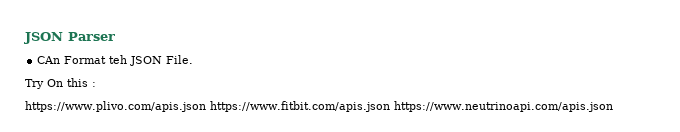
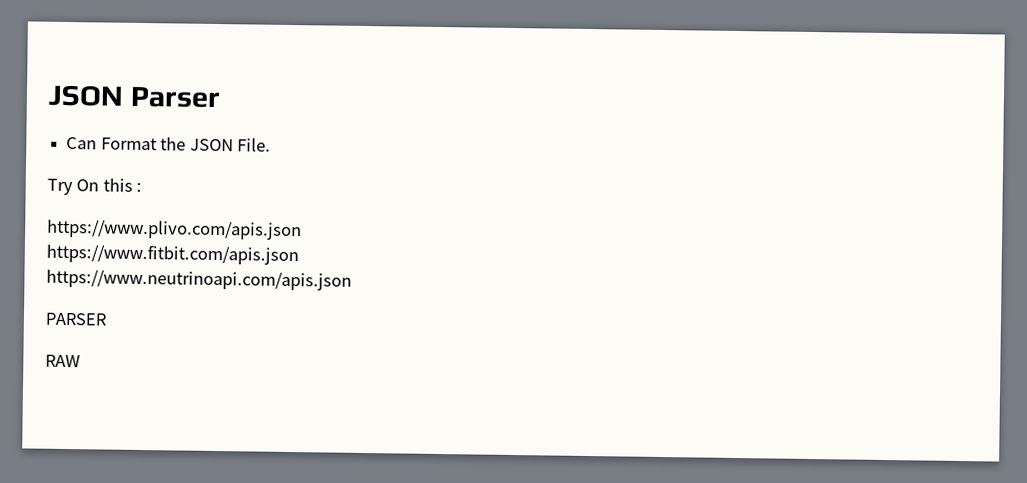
- CAn Format teh JSON File.
+ Can Format the JSON File.
- https://www.plivo.com/apis.json https://www.fitbit.com/apis.json https://www.neutrinoapi.com/apis.json
+ https://www.plivo.com/apis.json
+ https://www.fitbit.com/apis.json
+ https://www.neutrinoapi.com/apis.json
+ PARSER
+ RAW

